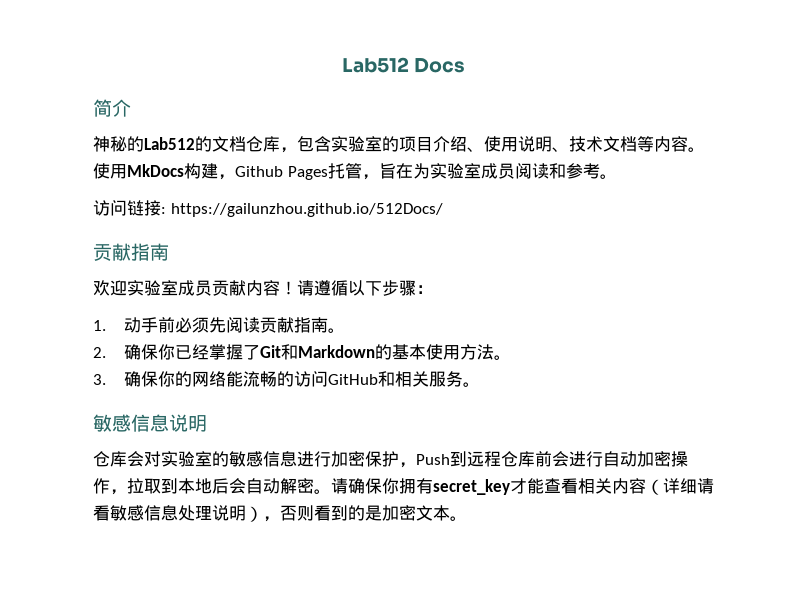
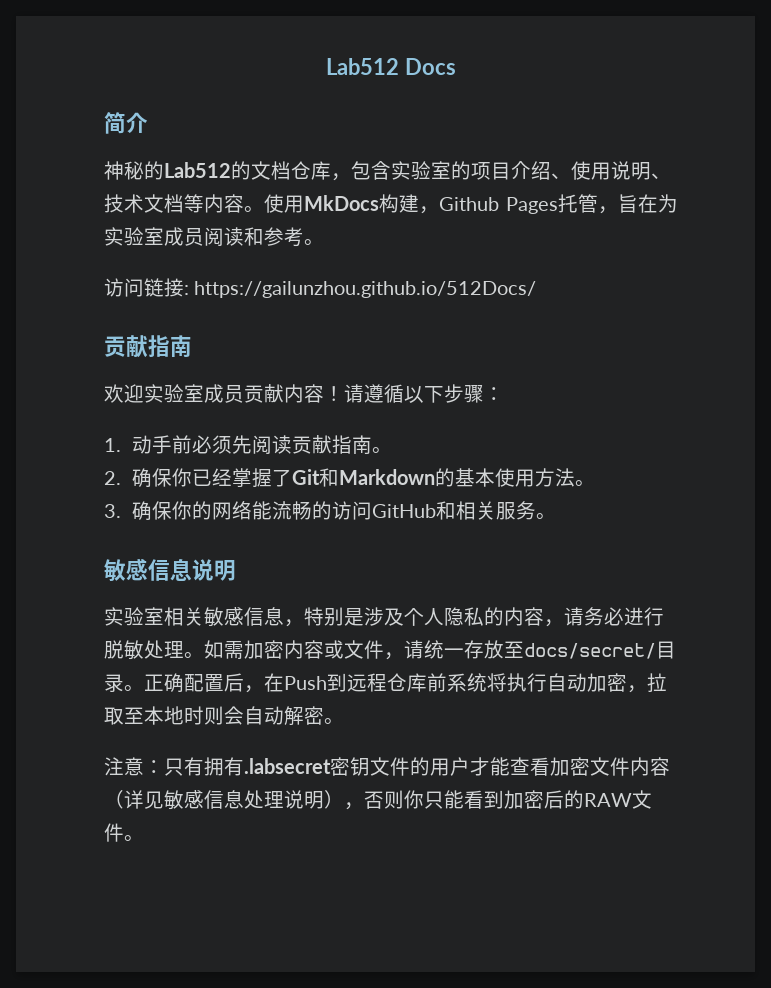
- 仓库会对实验室的敏感信息进行加密保护，Push到远程仓库前会进行自动加密操作，拉取到本地后会自动解密。请确保你拥有secret_key才能查看相关内容（详细请看敏感信息处理说明），否则看到的是加密文本。
+ 实验室相关敏感信息，特别是涉及个人隐私的内容，请务必进行脱敏处理。如需加密内容或文件，请统一存放至docs/secret/目录。正确配置后，在Push到远程仓库前系统将执行自动加密，拉取至本地时则会自动解密。
+ 注意：只有拥有.labsecret密钥文件的用户才能查看加密文件内容（详见敏感信息处理说明），否则你只能看到加密后的RAW文件。

